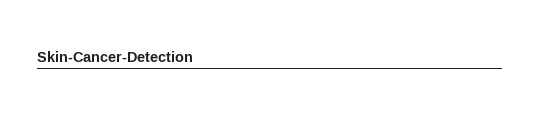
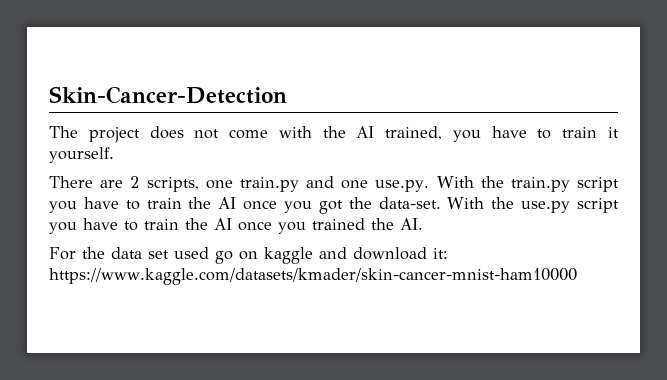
+ The project does not come with the AI trained, you have to train it yourself.
+ There are 2 scripts, one train.py and one use.py. With the train.py script you have to train the AI once you got the data-set. With the use.py script you have to train the AI once you trained the AI.
+ For the data set used go on kaggle and download it: https://www.kaggle.com/datasets/kmader/skin-cancer-mnist-ham10000

